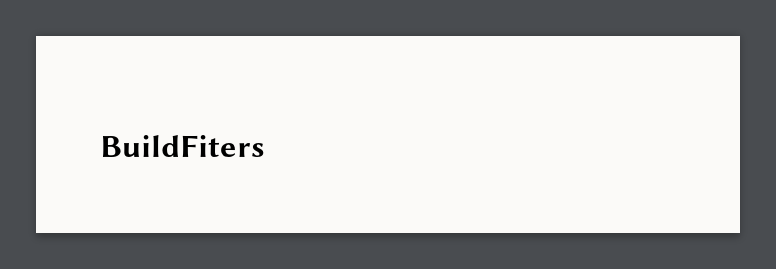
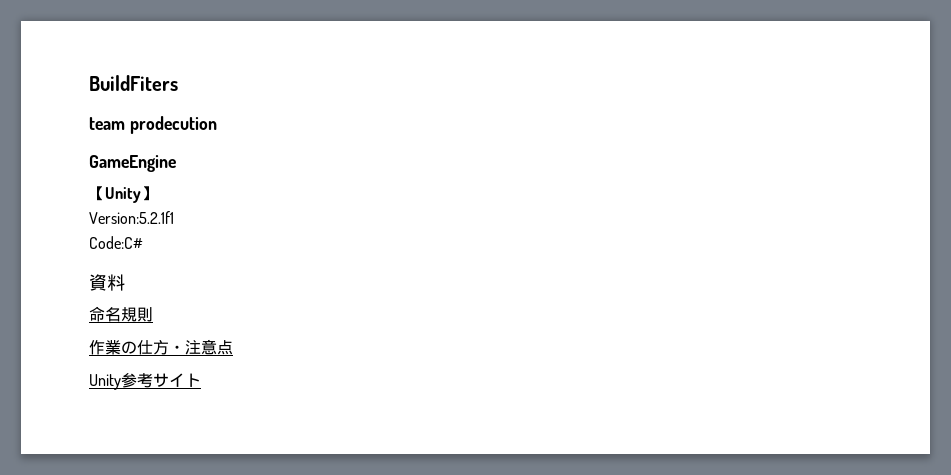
+ team prodecution
+ GameEngine
+ 【Unity】
+ Version:5.2.1f1
+ Code:C#
+ 資料
+ 命名規則
+ 作業の仕方・注意点
+ Unity参考サイト

